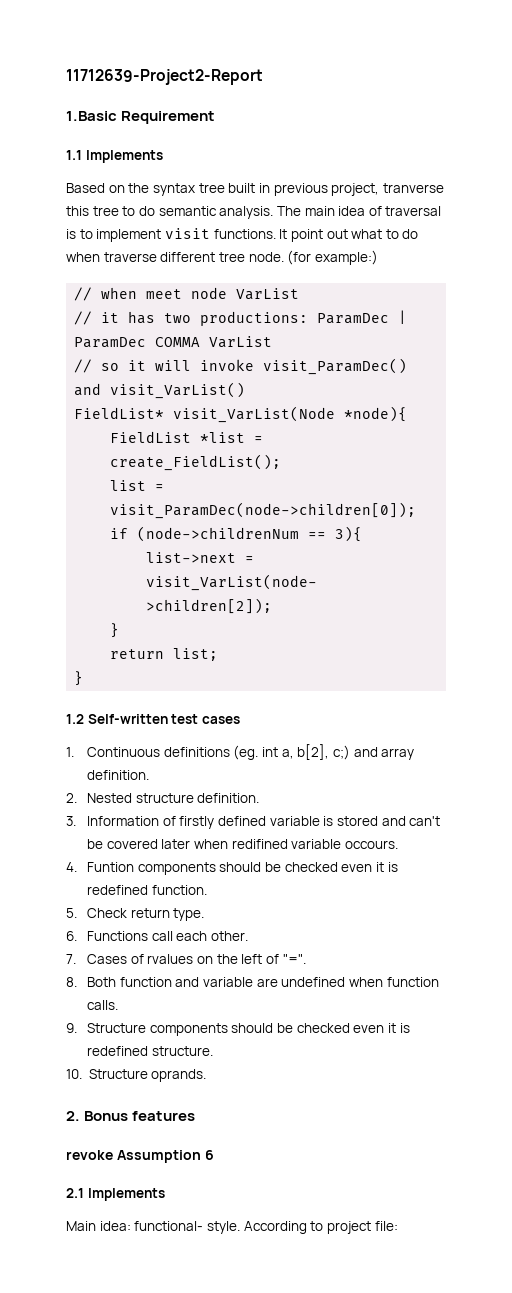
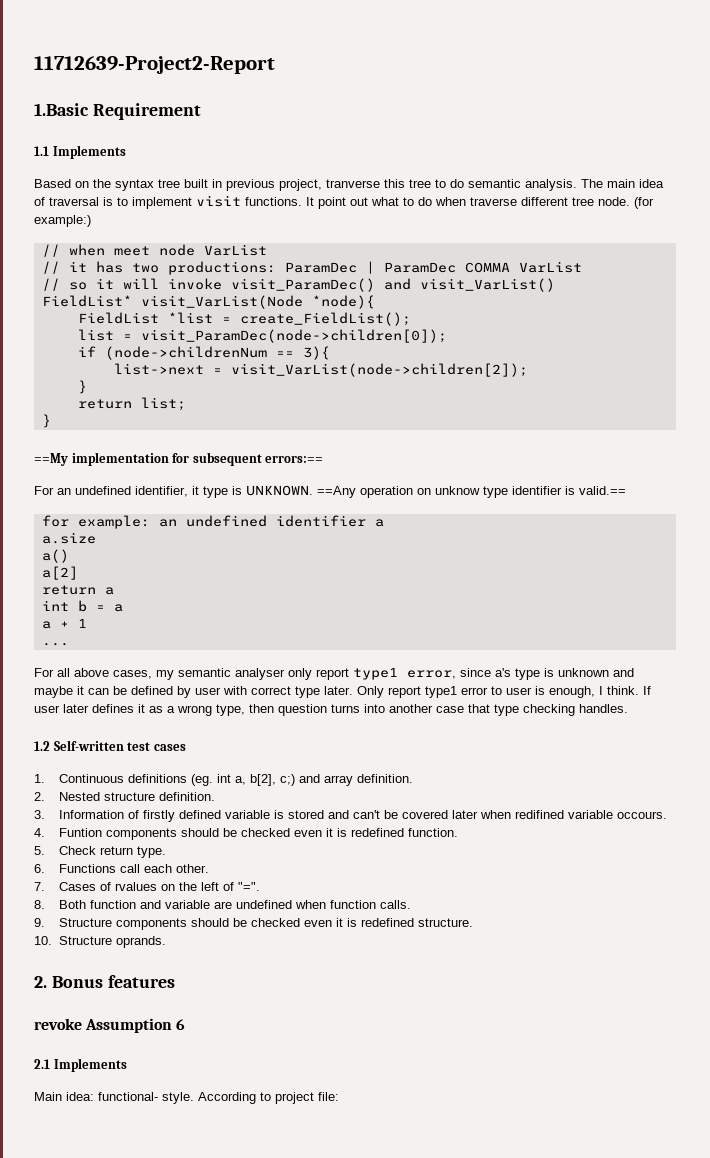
+ ==My implementation for subsequent errors:==
+ For an undefined identifier, it type is UNKNOWN. ==Any operation on unknow type identifier is valid.==
+ for example: an undefined identifier a
+ a.size
+ a()
+ a[2]
+ return a
+ int b = a
+ a + 1
+ ...
+ For all above cases, my semantic analyser only report type1 error, since a's type is unknown and maybe it can be defined by user with correct type later. Only report type1 error to user is enough, I think. If user later defines it as a wrong type, then question turns into another case that type checking handles.

